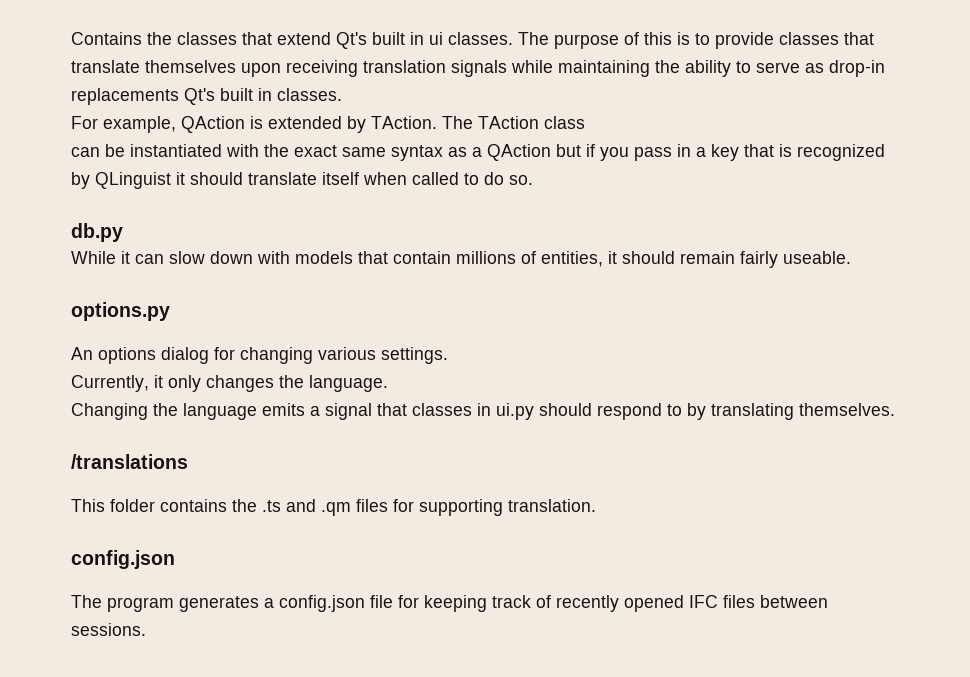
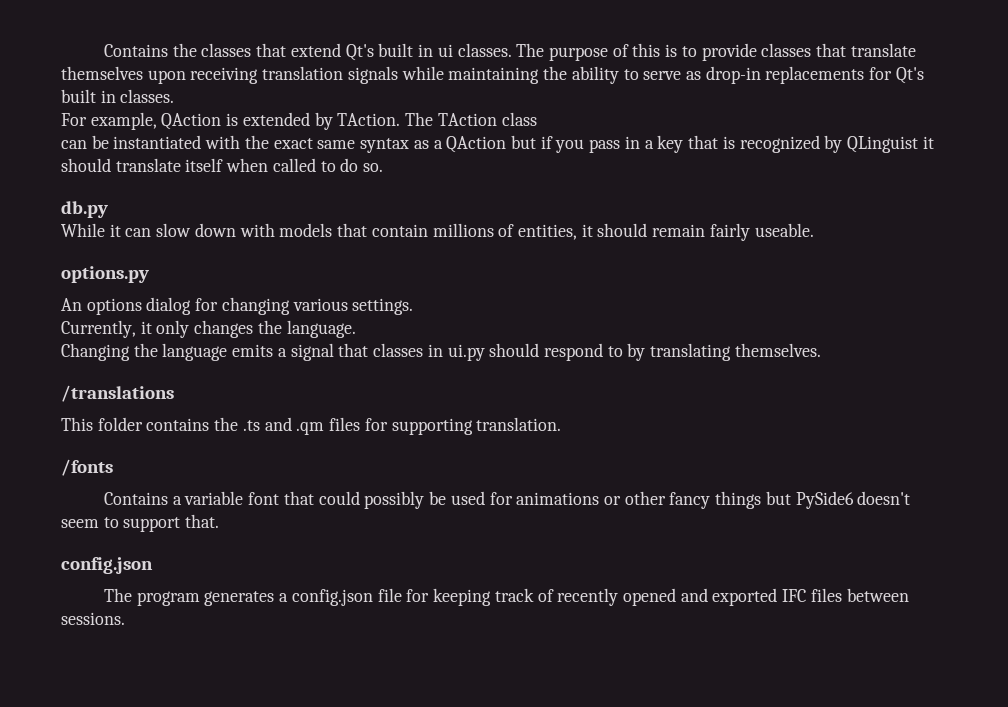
- The purpose of this is to provide classes that translate themselves upon receiving translation signals while maintaining the ability to serve as drop-in replacements Qt's built in classes.
+ The purpose of this is to provide classes that translate themselves upon receiving translation signals while maintaining the ability to serve as drop-in replacements for Qt's built in classes.
+ /fonts
+ Contains a variable font that could possibly be used for animations or other fancy things but PySide6 doesn't seem to support that.
- The program generates a config.json file for keeping track of recently opened IFC files between sessions.
+ The program generates a config.json file for keeping track of recently opened and exported IFC files between sessions.

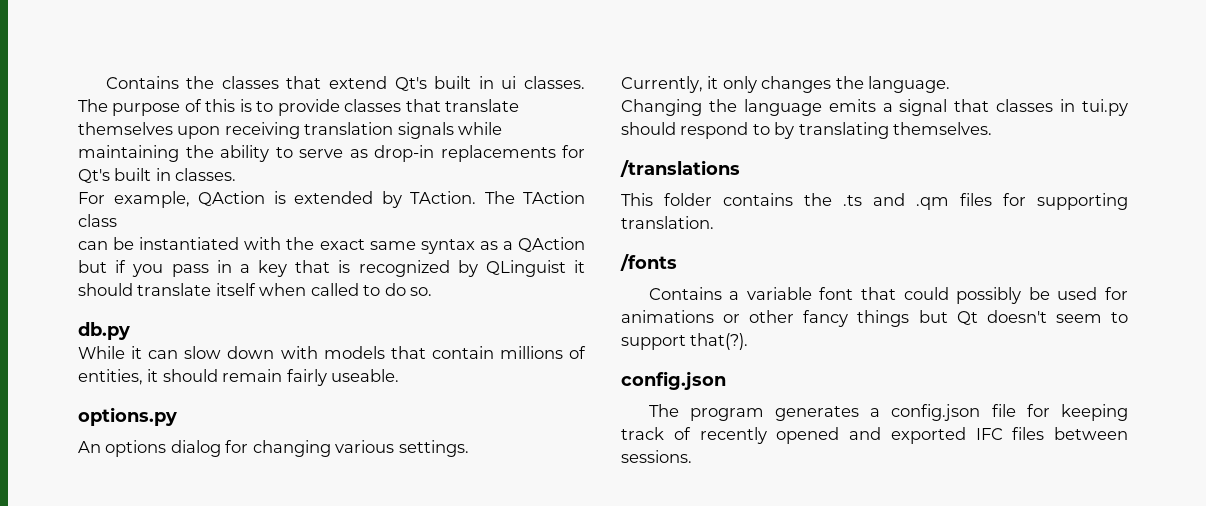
- Changing the language emits a signal that classes in ui.py should respond to by translating themselves.
+ Changing the language emits a signal that classes in tui.py should respond to by translating themselves.
- Contains a variable font that could possibly be used for animations or other fancy things but PySide6 doesn't seem to support that.
+ Contains a variable font that could possibly be used for animations or other fancy things but Qt doesn't seem to support that(?).

